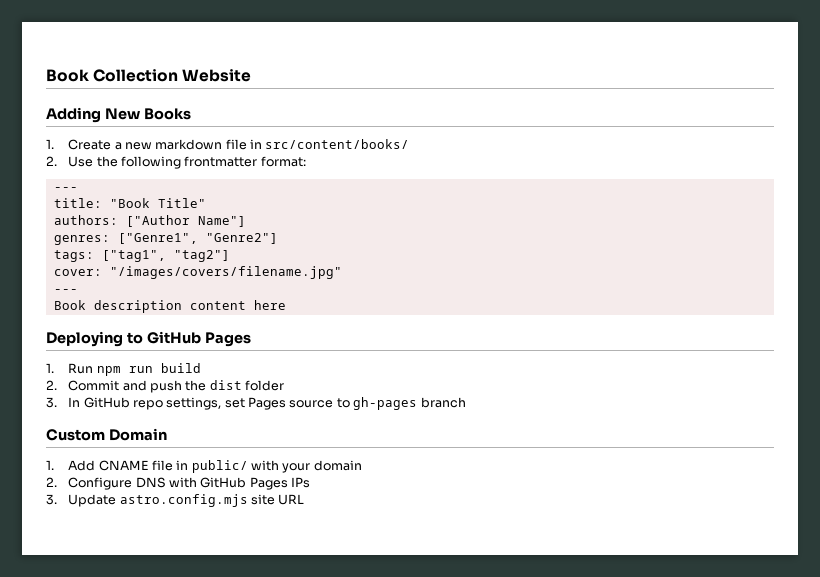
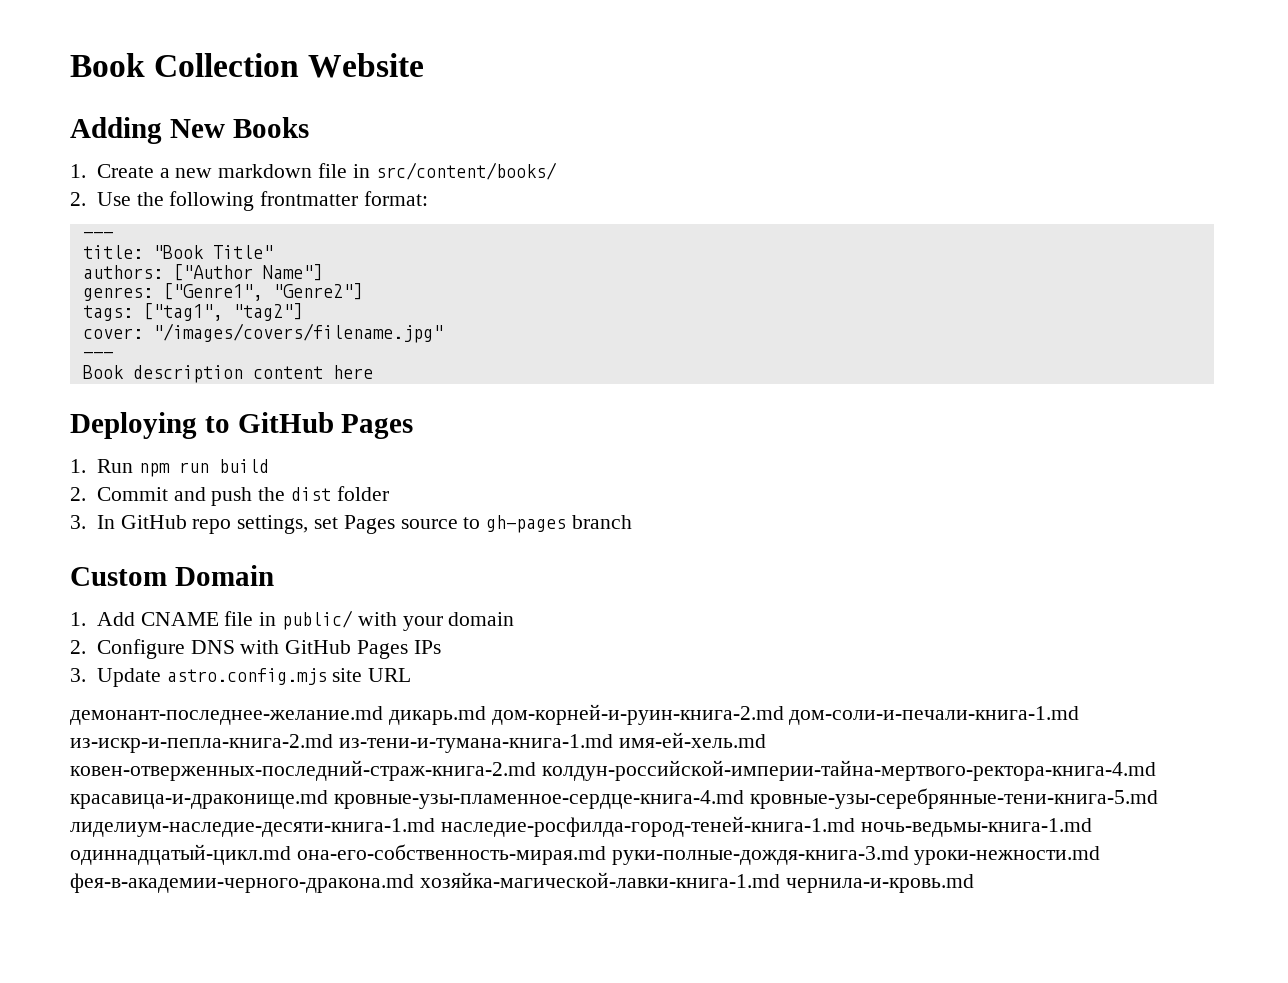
+ демонант-последнее-желание.md дикарь.md дом-корней-и-руин-книга-2.md дом-соли-и-печали-книга-1.md из-искр-и-пепла-книга-2.md из-тени-и-тумана-книга-1.md имя-ей-хель.md ковен-отверженных-последний-страж-книга-2.md колдун-российской-империи-тайна-мертвого-ректора-книга-4.md красавица-и-драконище.md кровные-узы-пламенное-сердце-книга-4.md кровные-узы-серебрянные-тени-книга-5.md лиделиум-наследие-десяти-книга-1.md наследие-росфилда-город-теней-книга-1.md ночь-ведьмы-книга-1.md одиннадцатый-цикл.md она-его-собственность-мирая.md руки-полные-дождя-книга-3.md уроки-нежности.md фея-в-академии-черного-дракона.md хозяйка-магической-лавки-книга-1.md чернила-и-кровь.md

